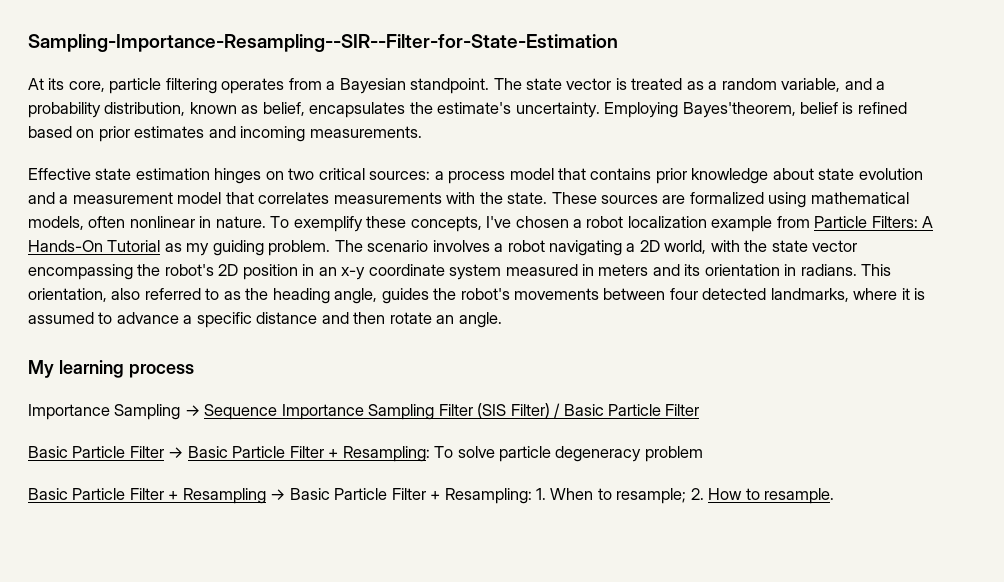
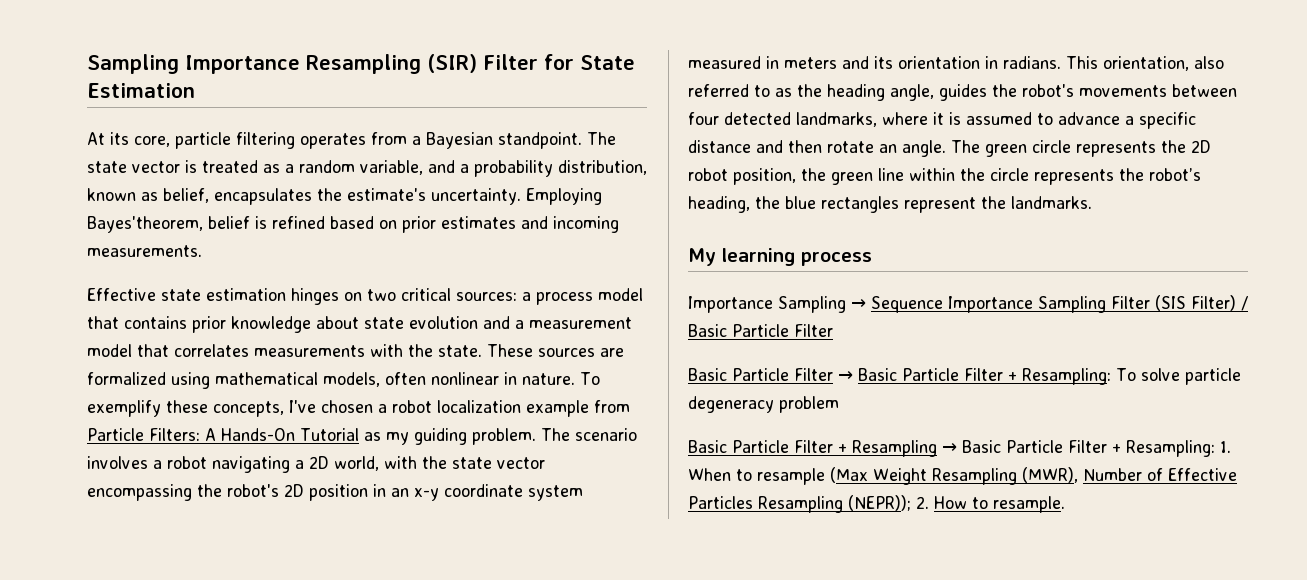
- Sampling-Importance-Resampling--SIR--Filter-for-State-Estimation
+ Sampling Importance Resampling (SIR) Filter for State Estimation
+ The green circle represents the 2D robot position, the green line within the circle represents the robot’s heading, the blue rectangles represent the landmarks.
- Basic Particle Filter + Resampling → Basic Particle Filter + Resampling: 1. When to resample; 2. How to resample.
+ Basic Particle Filter + Resampling → Basic Particle Filter + Resampling: 1. When to resample (Max Weight Resampling (MWR), Number of Effective Particles Resampling (NEPR)); 2. How to resample.

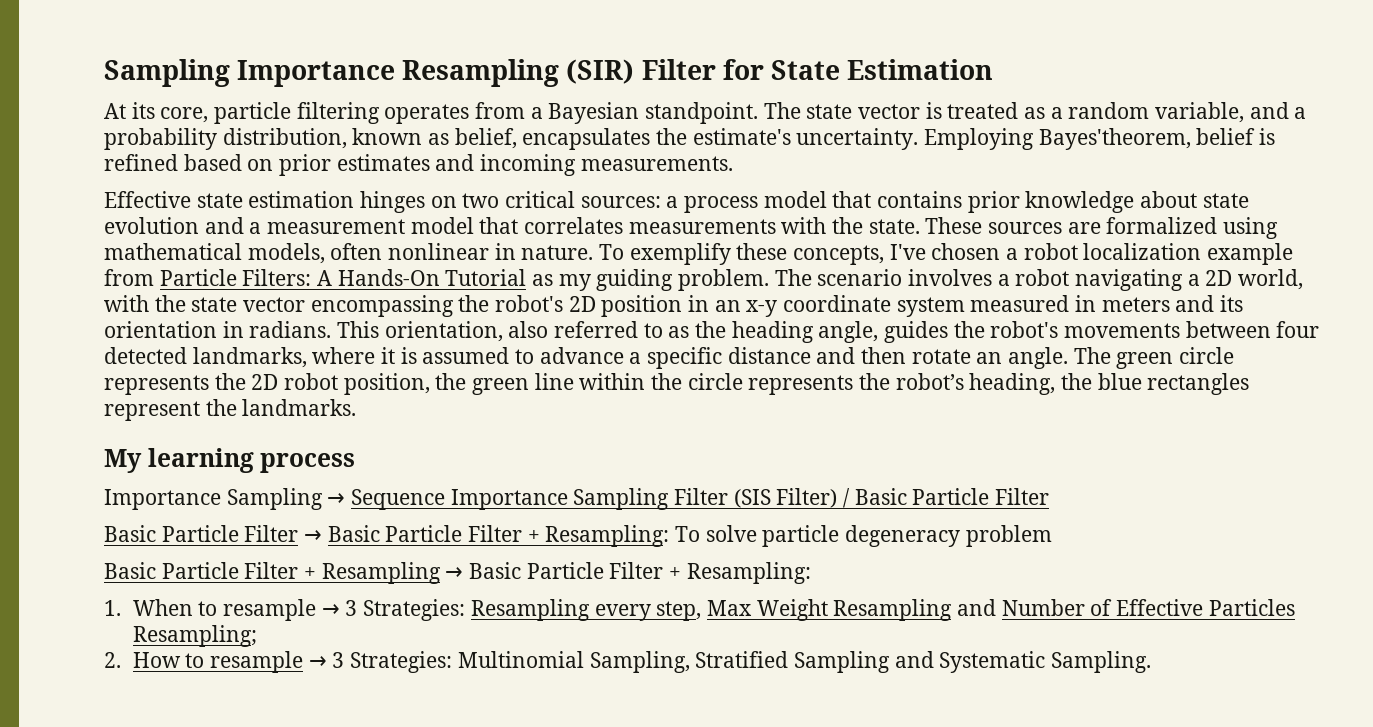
- Basic Particle Filter + Resampling → Basic Particle Filter + Resampling: 1. When to resample (Max Weight Resampling (MWR), Number of Effective Particles Resampling (NEPR)); 2. How to resample.
+ Basic Particle Filter + Resampling → Basic Particle Filter + Resampling:
+ 1. When to resample → 3 Strategies: Resampling every step, Max Weight Resampling and Number of Effective Particles Resampling;
+ 2. How to resample → 3 Strategies: Multinomial Sampling, Stratified Sampling and Systematic Sampling.

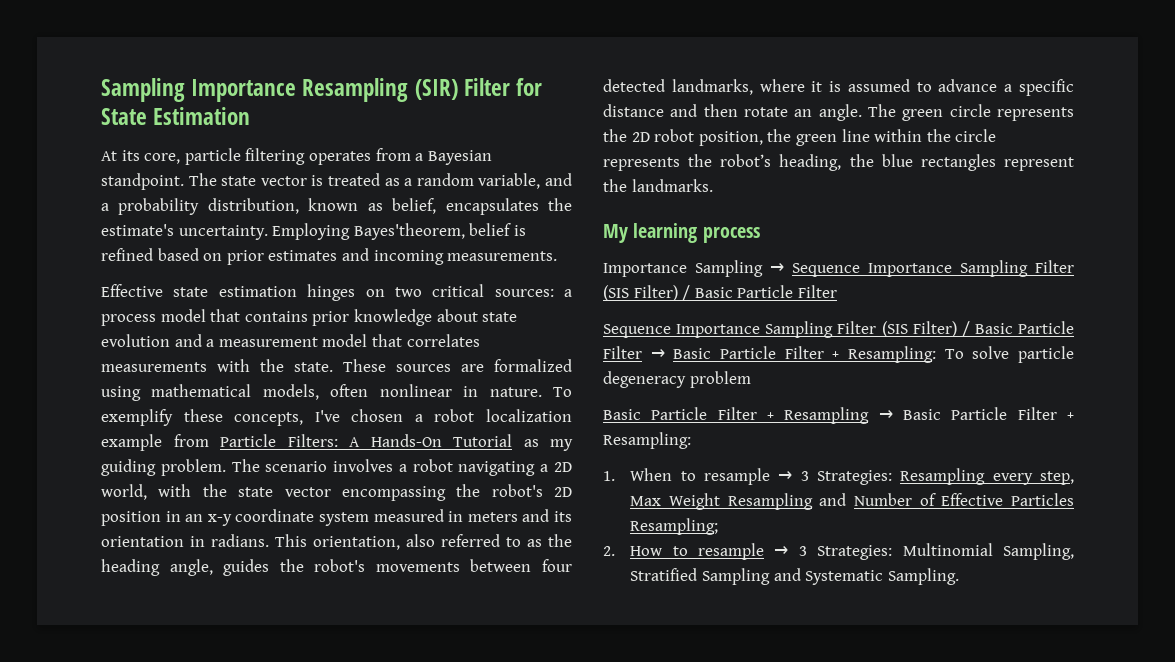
- Basic Particle Filter → Basic Particle Filter + Resampling: To solve particle degeneracy problem
+ Sequence Importance Sampling Filter (SIS Filter) / Basic Particle Filter → Basic Particle Filter + Resampling: To solve particle degeneracy problem

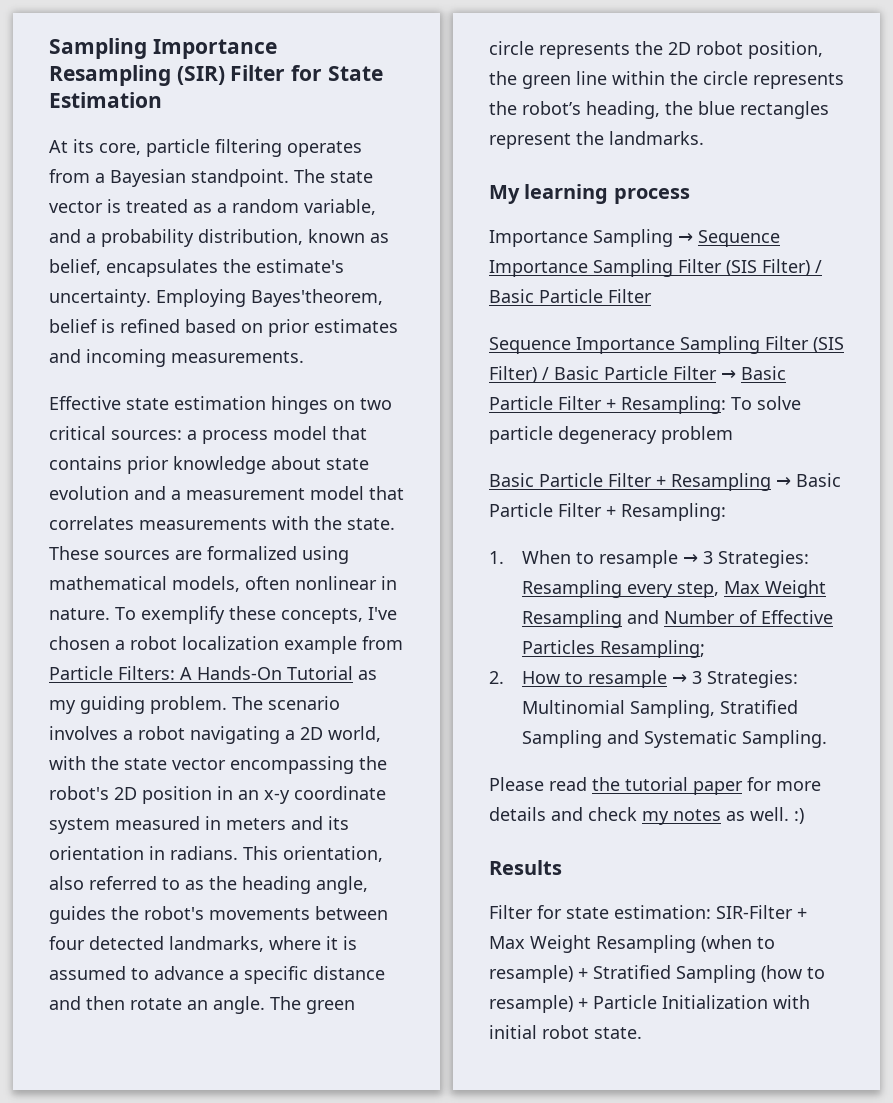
+ Please read the tutorial paper for more details and check my notes as well. :)
+ Results
+ Filter for state estimation: SIR-Filter + Max Weight Resampling (when to resample) + Stratified Sampling (how to resample) + Particle Initialization with initial robot state.

